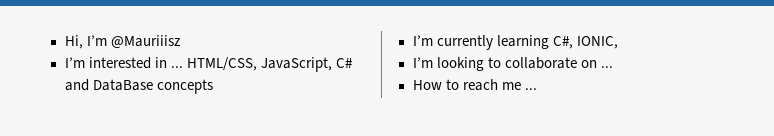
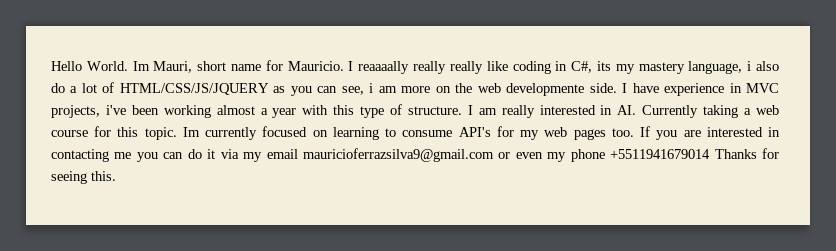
- Hi, I’m @Mauriiisz
- I’m interested in ... HTML/CSS, JavaScript, C# and DataBase concepts
- I’m currently learning C#, IONIC,
- I’m looking to collaborate on ...
- How to reach me ...
+ Hello World. Im Mauri, short name for Mauricio. I reaaaally really really like coding in C#, its my mastery language, i also do a lot of HTML/CSS/JS/JQUERY as you can see, i am more on the web developmente side. I have experience in MVC projects, i've been working almost a year with this type of structure. I am really interested in AI. Currently taking a web course for this topic. Im currently focused on learning to consume API's for my web pages too. If you are interested in contacting me you can do it via my email mauricioferrazsilva9@gmail.com or even my phone +5511941679014 Thanks for seeing this.

